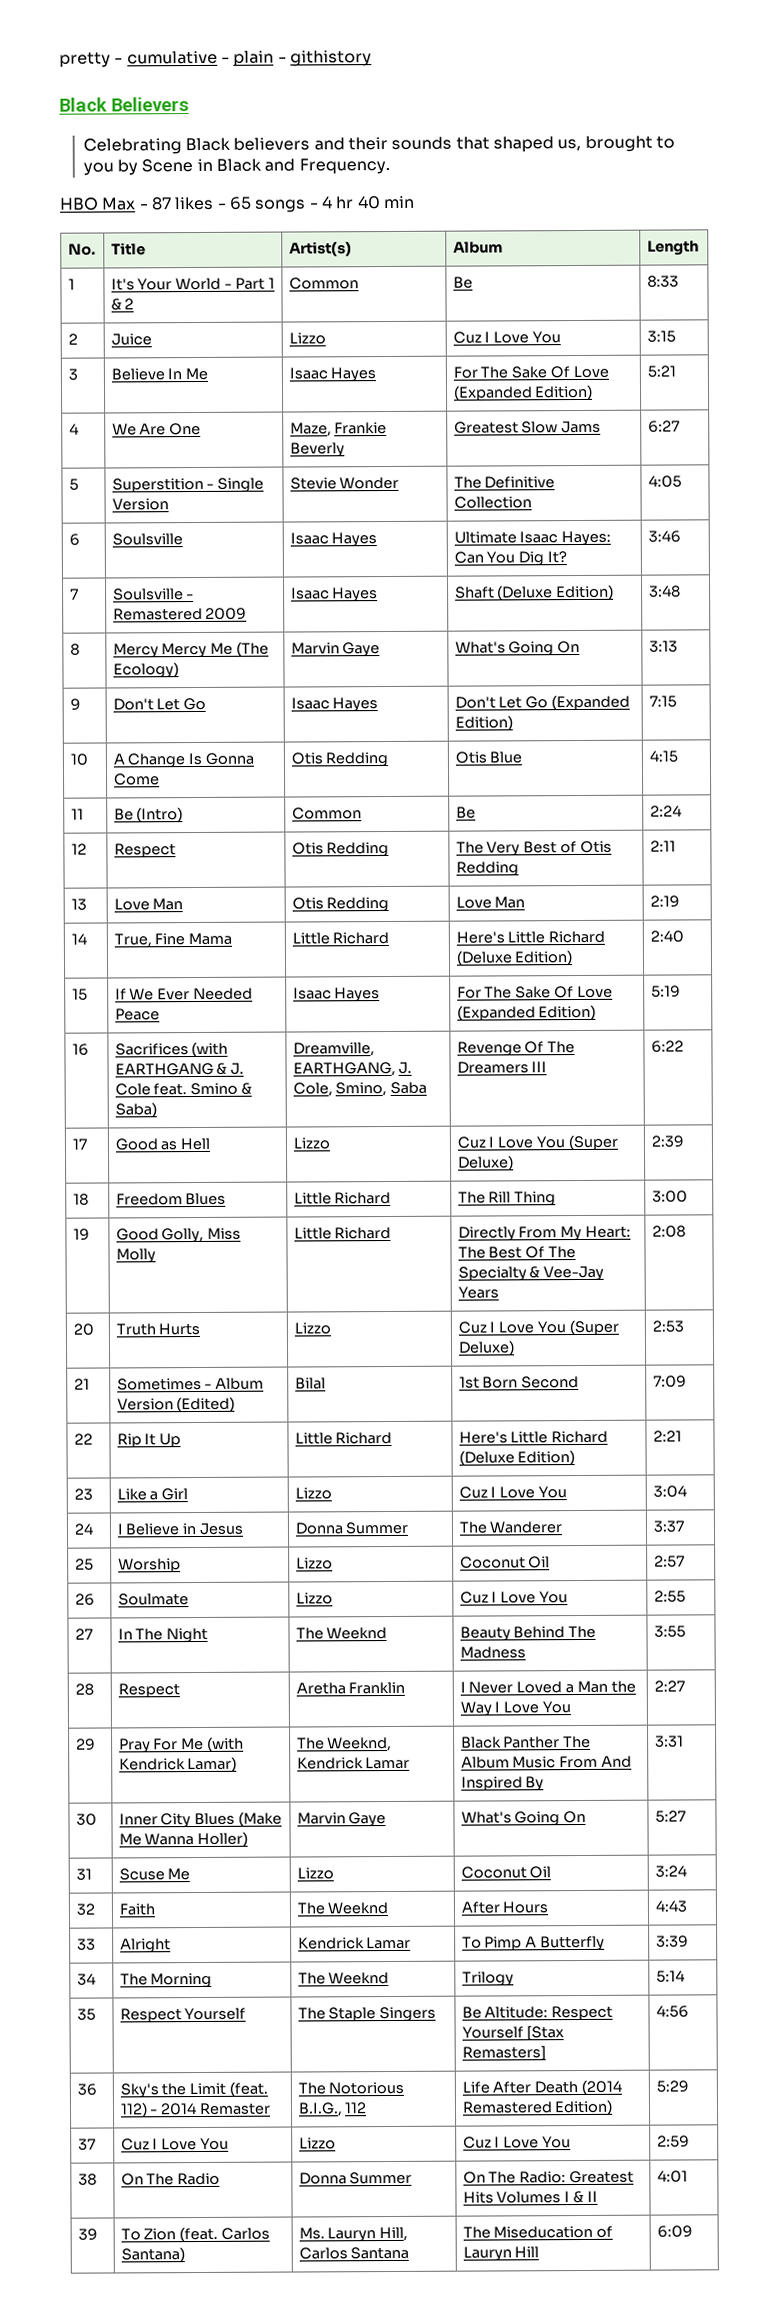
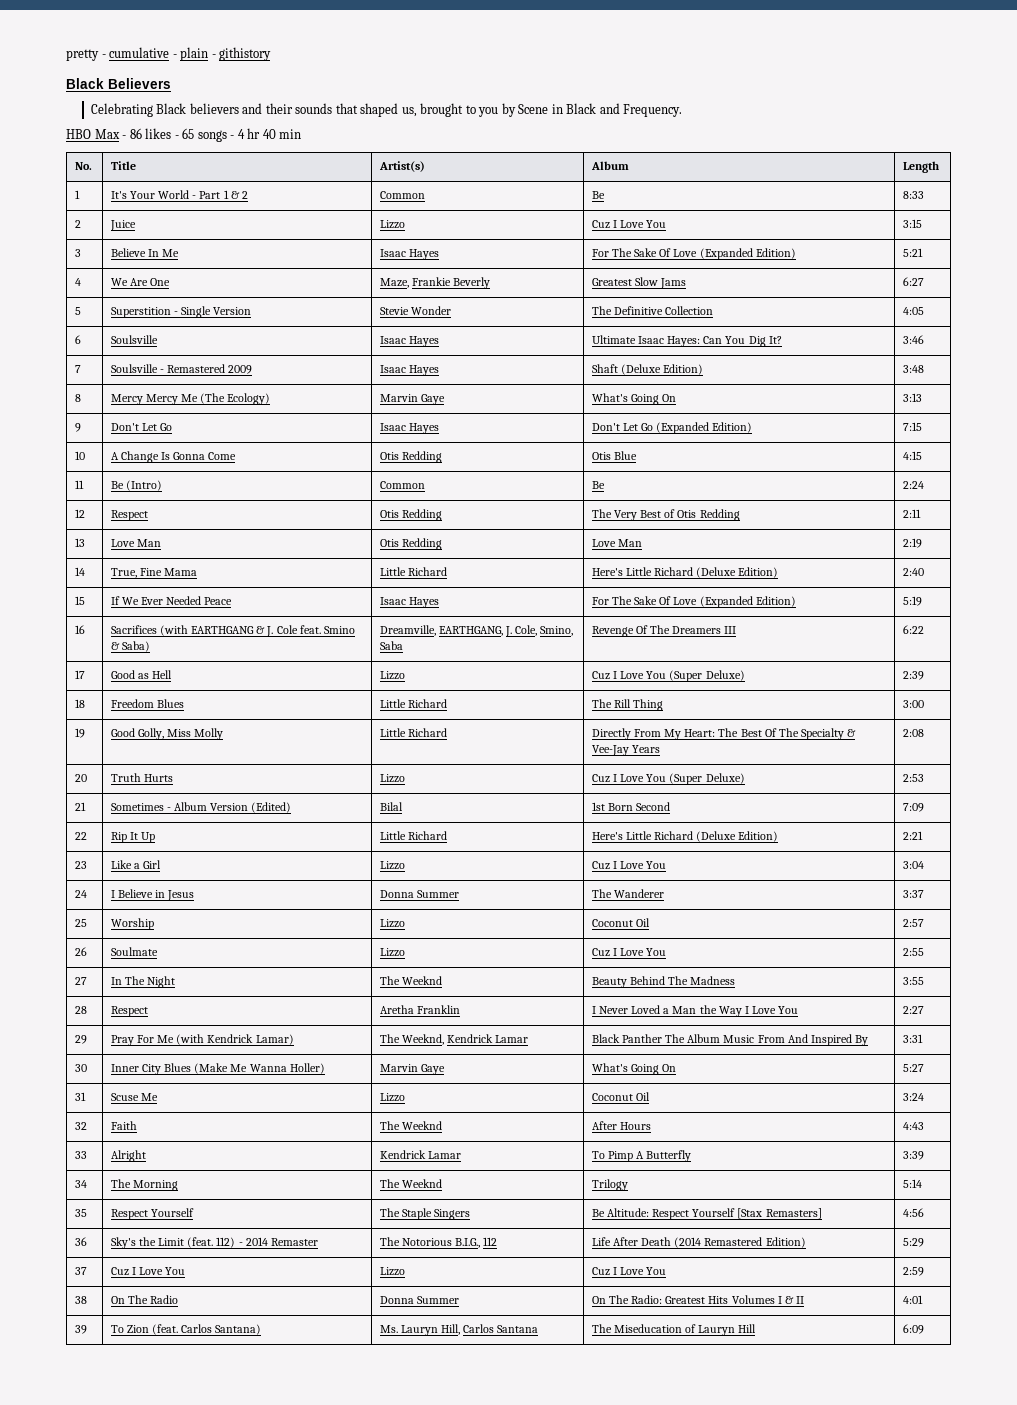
- HBO Max - 87 likes - 65 songs - 4 hr 40 min
+ HBO Max - 86 likes - 65 songs - 4 hr 40 min

